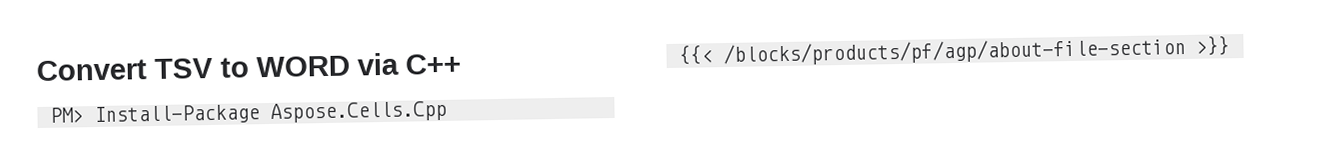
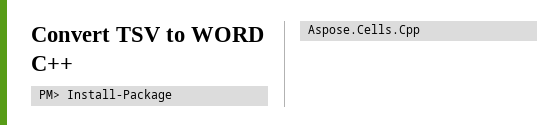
- Convert TSV to WORD via C++
+ Convert TSV to WORD C++
- {{< /blocks/products/pf/agp/about-file-section >}}

